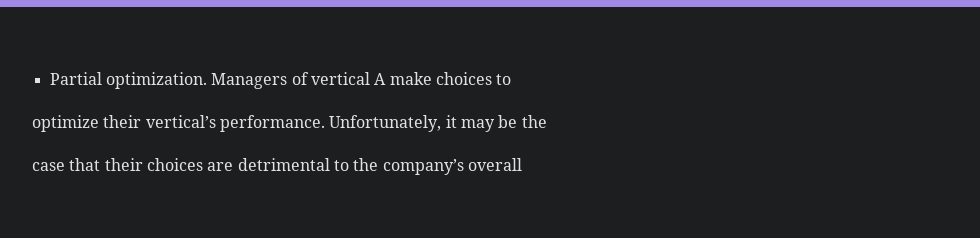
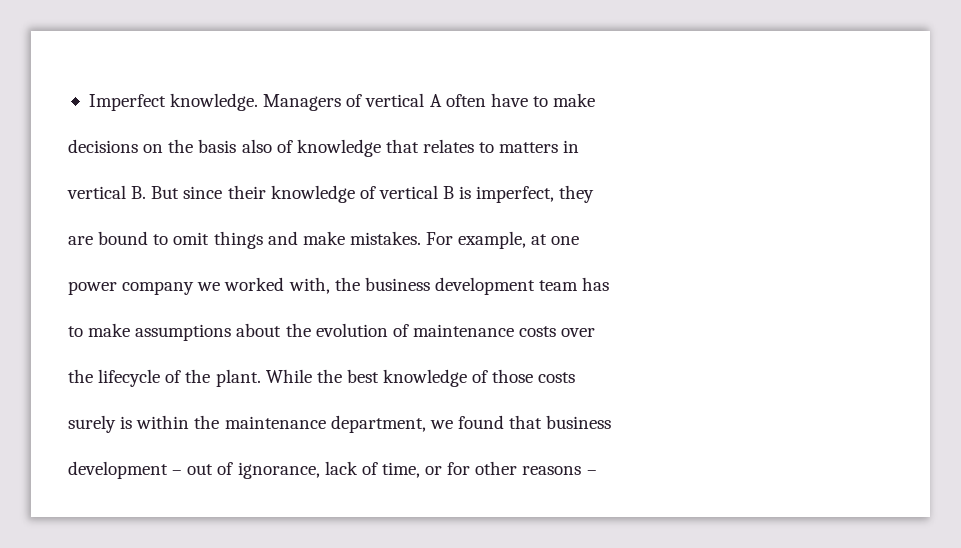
- Partial optimization.
+ Imperfect knowledge.
- Managers of vertical A make choices to
- optimize their vertical’s performance. Unfortunately, it may be the
- case that their choices are detrimental to the company’s overall
+ Managers of vertical A often have to make
+ decisions on the basis also of knowledge that relates to matters in
+ vertical B. But since their knowledge of vertical B is imperfect, they
+ are bound to omit things and make mistakes. For example, at one
+ power company we worked with, the business development team has
+ to make assumptions about the evolution of maintenance costs over
+ the lifecycle of the plant. While the best knowledge of those costs
+ surely is within the maintenance department, we found that business
+ development – out of ignorance, lack of time, or for other reasons –

